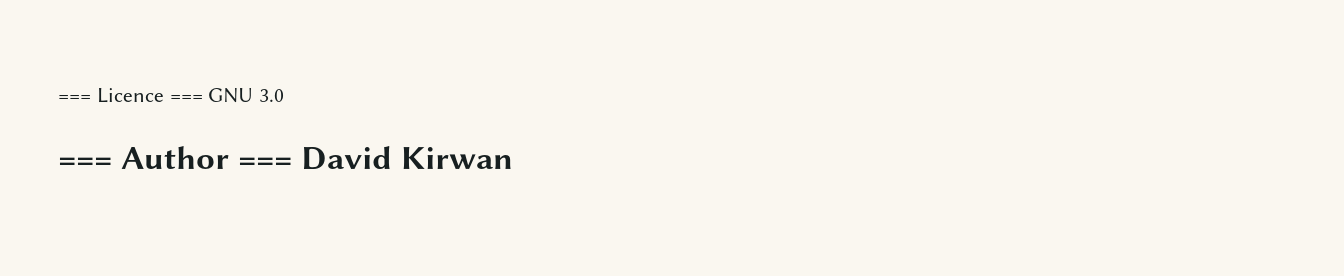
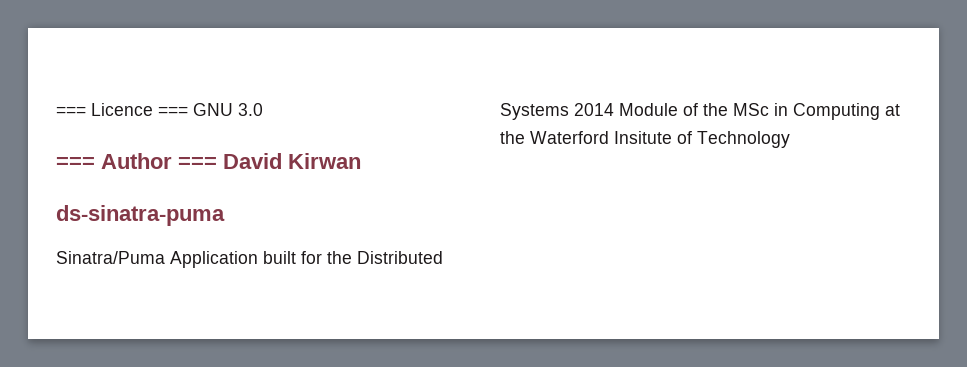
+ ds-sinatra-puma
+ Sinatra/Puma Application built for the Distributed Systems 2014 Module of the MSc in Computing at the Waterford Insitute of Technology

